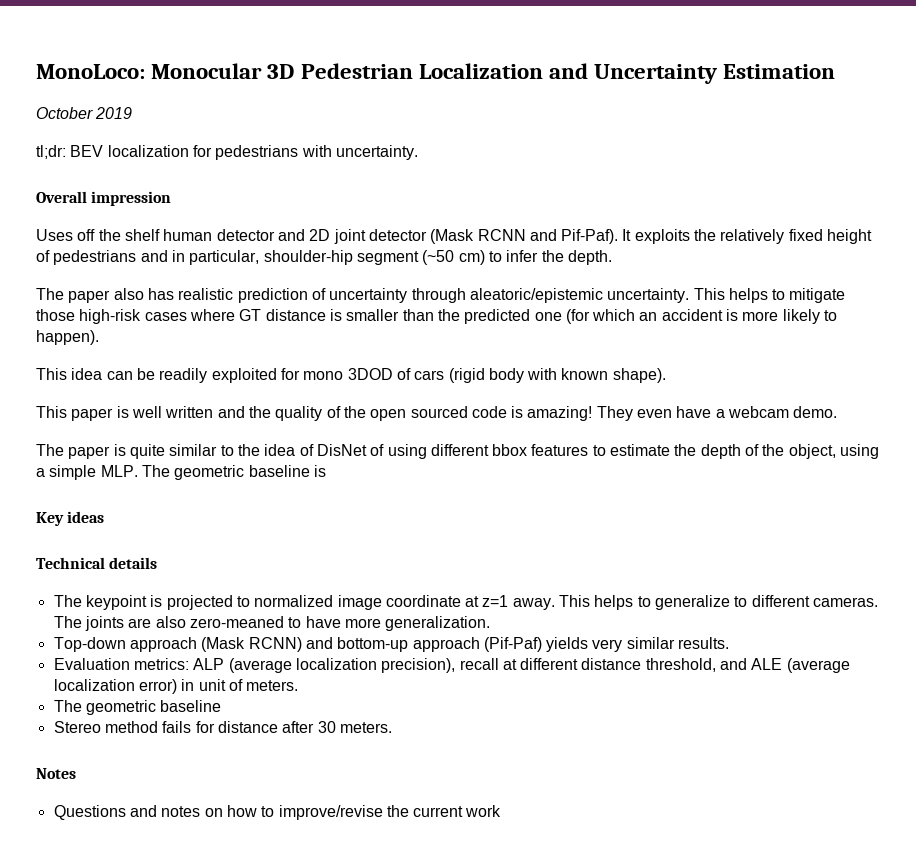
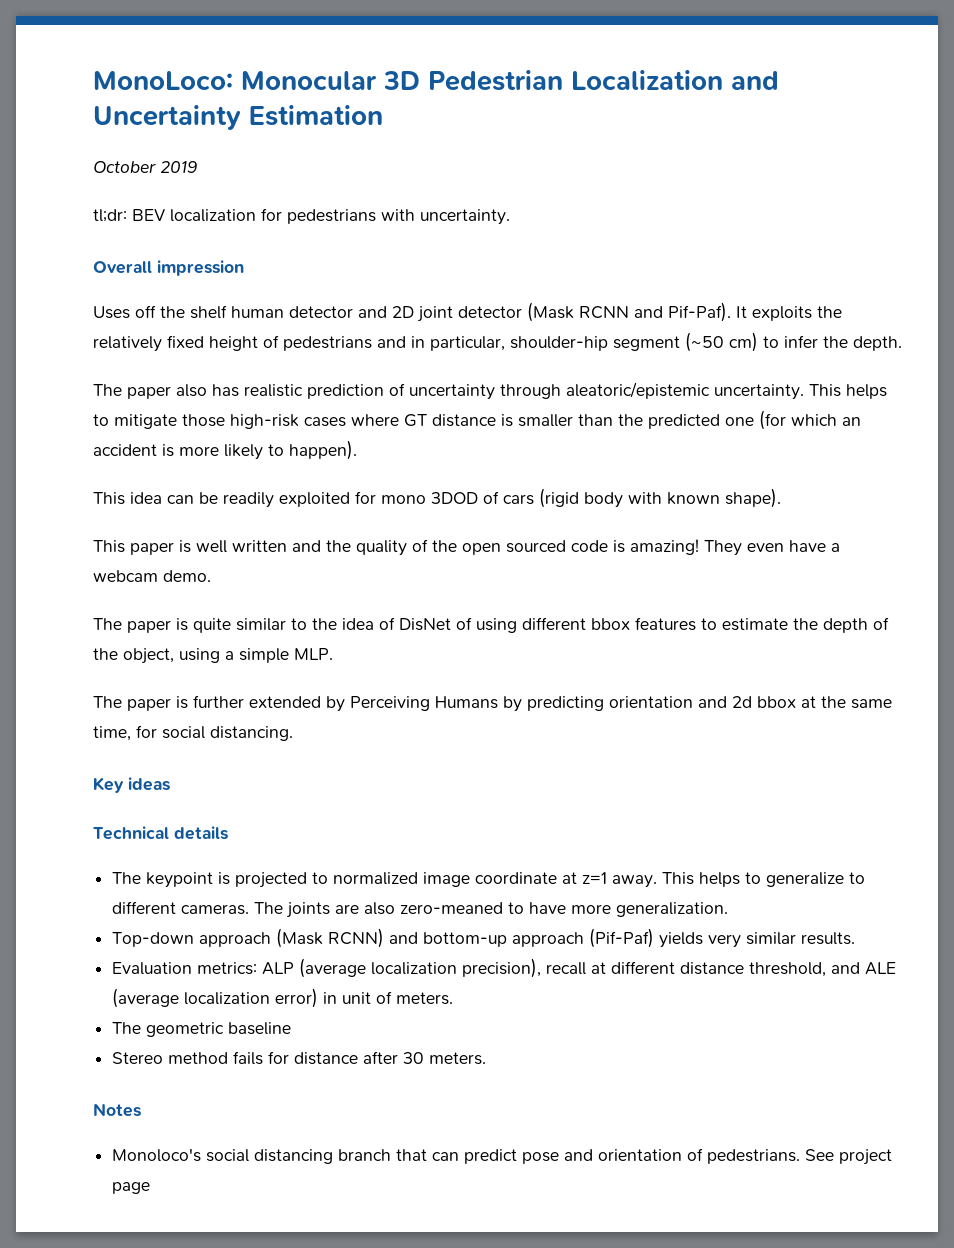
- The paper is quite similar to the idea of DisNet of using different bbox features to estimate the depth of the object, using a simple MLP. The geometric baseline is
+ The paper is quite similar to the idea of DisNet of using different bbox features to estimate the depth of the object, using a simple MLP.
+ The paper is further extended by Perceiving Humans by predicting orientation and 2d bbox at the same time, for social distancing.
- Questions and notes on how to improve/revise the current work
+ Monoloco's social distancing branch that can predict pose and orientation of pedestrians. See project page

